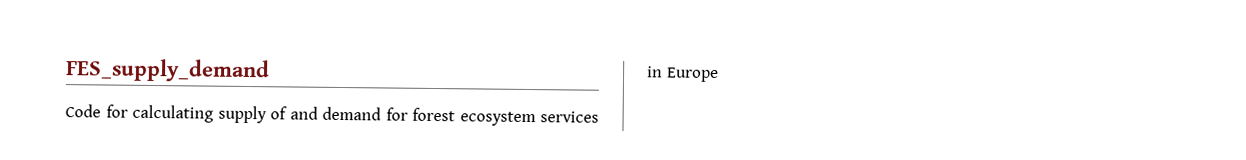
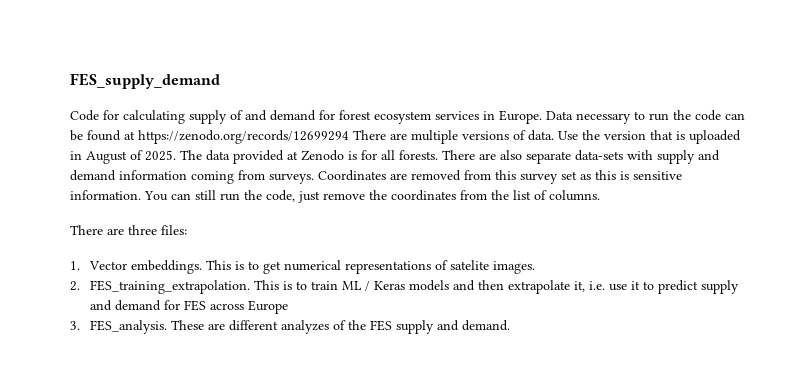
- Code for calculating supply of and demand for forest ecosystem services in Europe
+ Code for calculating supply of and demand for forest ecosystem services in Europe. Data necessary to run the code can be found at https://zenodo.org/records/12699294 There are multiple versions of data. Use the version that is uploaded in August of 2025. The data provided at Zenodo is for all forests. There are also separate data-sets with supply and demand information coming from surveys. Coordinates are removed from this survey set as this is sensitive information. You can still run the code, just remove the coordinates from the list of columns.
+ There are three files:
+ 1. Vector embeddings. This is to get numerical representations of satelite images.
+ 2. FES_training_extrapolation. This is to train ML / Keras models and then extrapolate it, i.e. use it to predict supply and demand for FES across Europe
+ 3. FES_analysis. These are different analyzes of the FES supply and demand.

